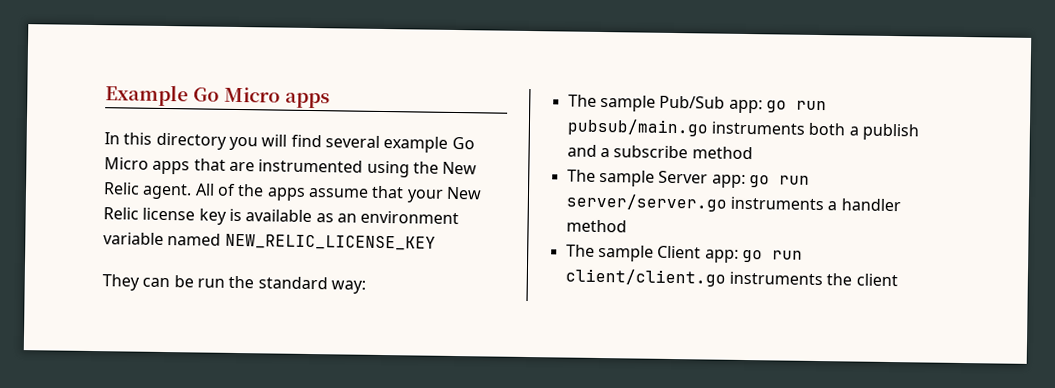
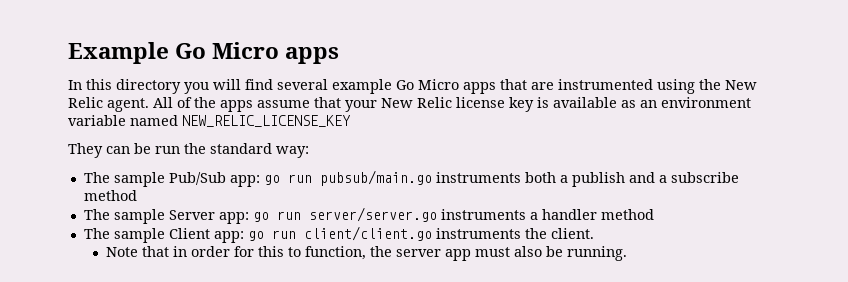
- The sample Client app: go run client/client.go instruments the client
+ The sample Client app: go run client/client.go instruments the client.
+ Note that in order for this to function, the server app must also be running.

